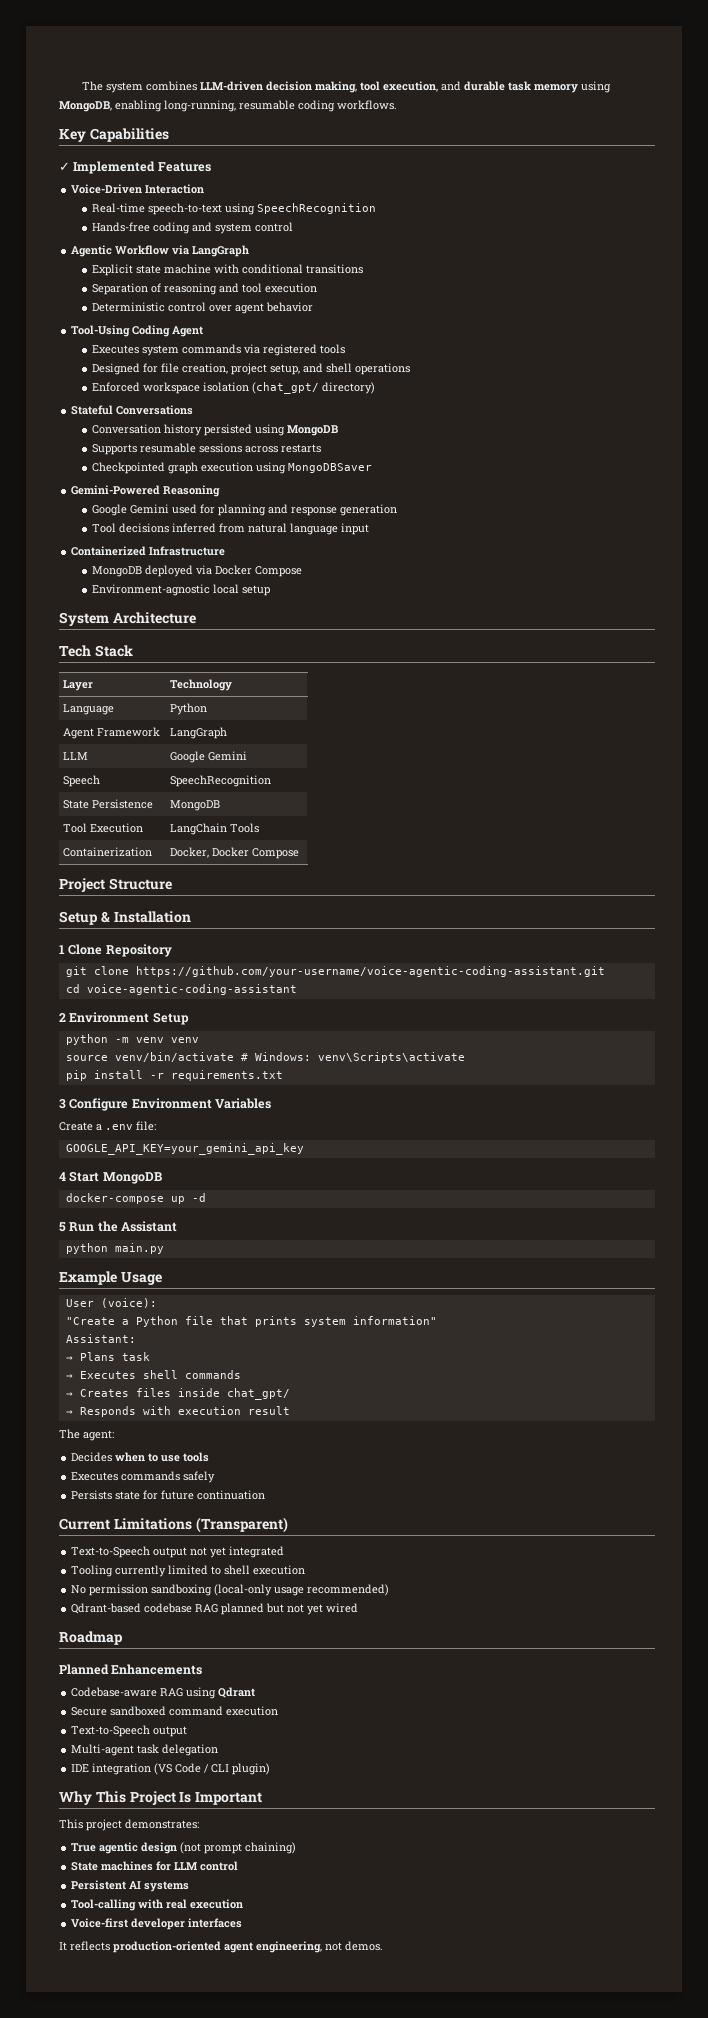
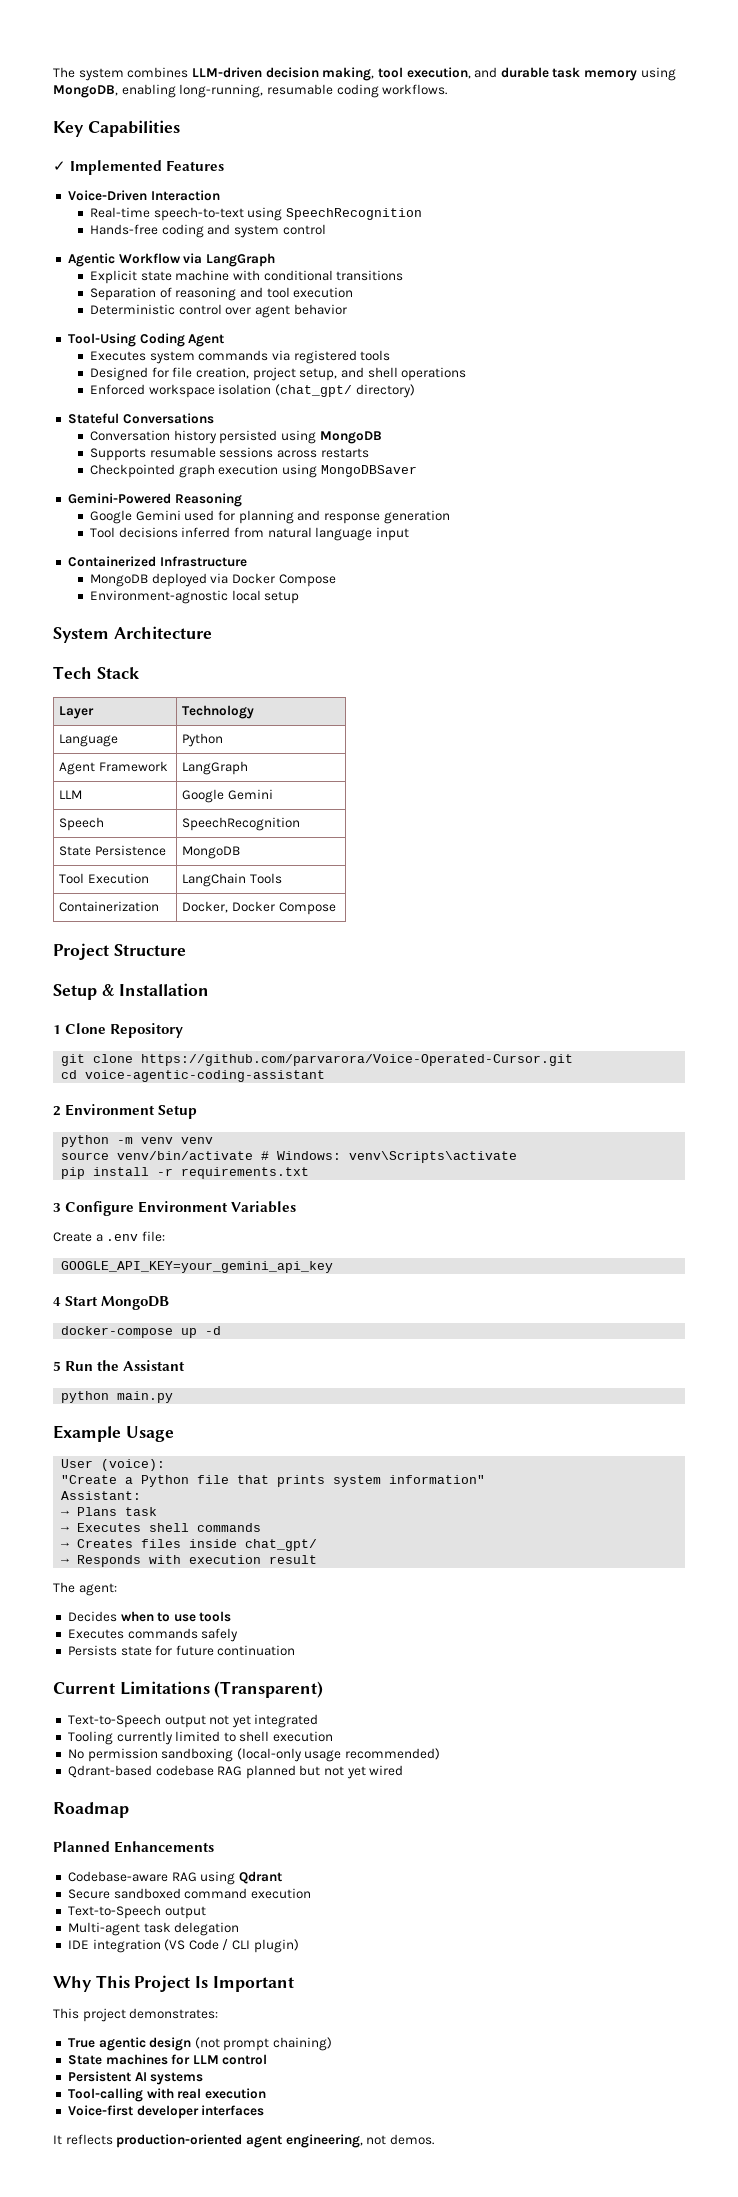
- git clone https://github.com/your-username/voice-agentic-coding-assistant.git
+ git clone https://github.com/parvarora/Voice-Operated-Cursor.git

